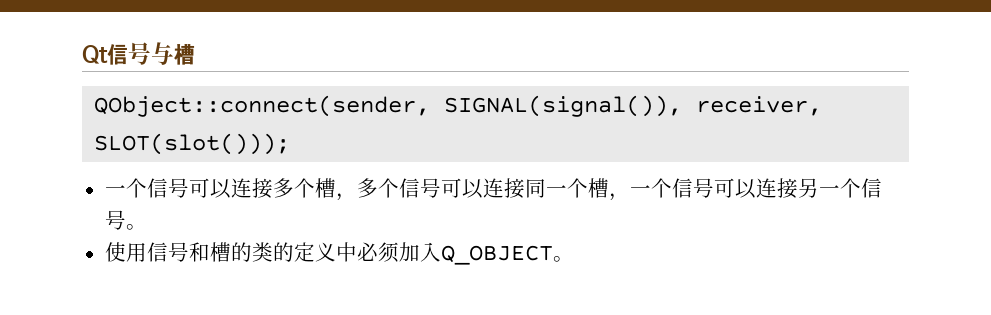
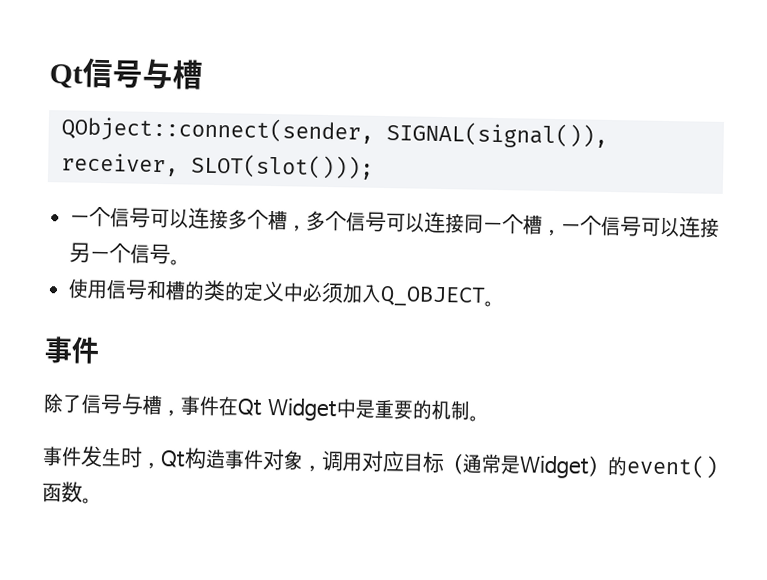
  使用信号和槽的类的定义中必须加入Q_OBJECT。
+ 事件
+ 除了信号与槽，事件在Qt Widget中是重要的机制。
+ 事件发生时，Qt构造事件对象，调用对应目标（通常是Widget）的event()函数。

